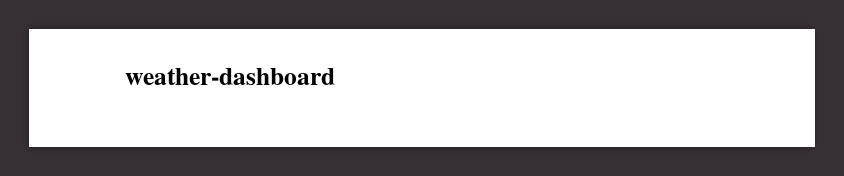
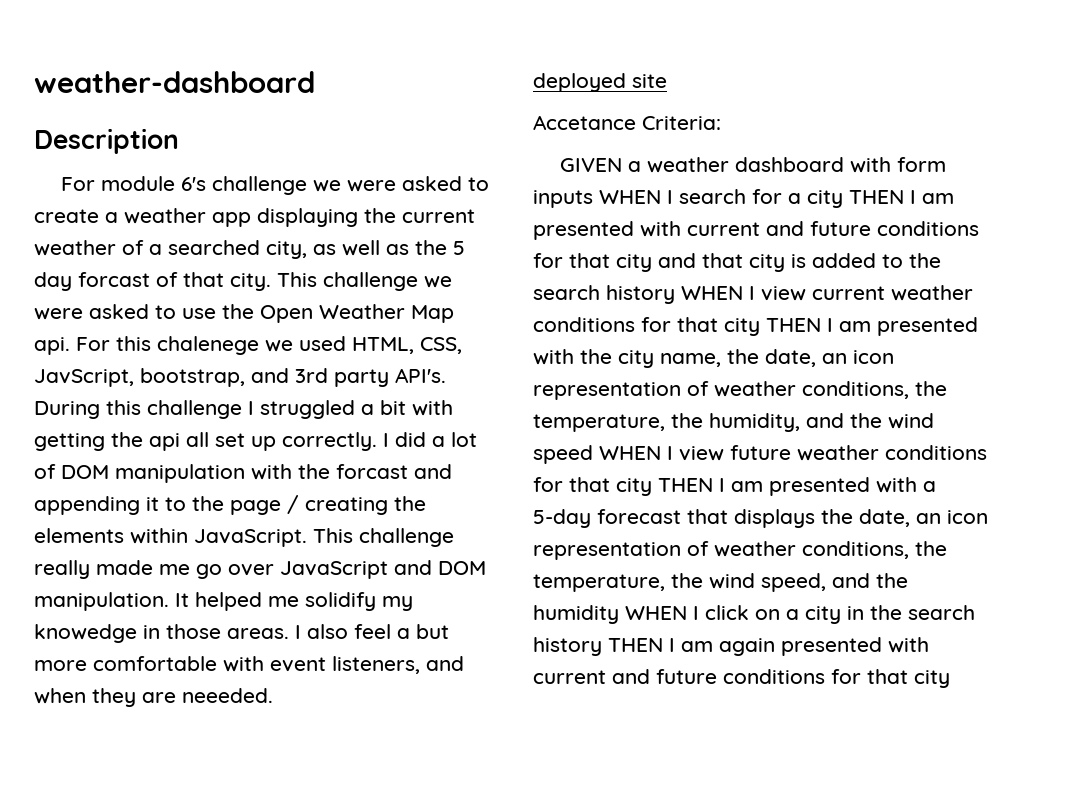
+ Description
+ For module 6's challenge we were asked to create a weather app displaying the current weather of a searched city, as well as the 5 day forcast of that city. This challenge we were asked to use the Open Weather Map api. For this chalenege we used HTML, CSS, JavScript, bootstrap, and 3rd party API's. During this challenge I struggled a bit with getting the api all set up correctly. I did a lot of DOM manipulation with the forcast and appending it to the page / creating the elements within JavaScript. This challenge really made me go over JavaScript and DOM manipulation. It helped me solidify my knowedge in those areas. I also feel a but more comfortable with event listeners, and when they are neeeded.
+ deployed site
+ Accetance Criteria:
+ GIVEN a weather dashboard with form inputs WHEN I search for a city THEN I am presented with current and future conditions for that city and that city is added to the search history WHEN I view current weather conditions for that city THEN I am presented with the city name, the date, an icon representation of weather conditions, the temperature, the humidity, and the wind speed WHEN I view future weather conditions for that city THEN I am presented with a 5-day forecast that displays the date, an icon representation of weather conditions, the temperature, the wind speed, and the humidity WHEN I click on a city in the search history THEN I am again presented with current and future conditions for that city

